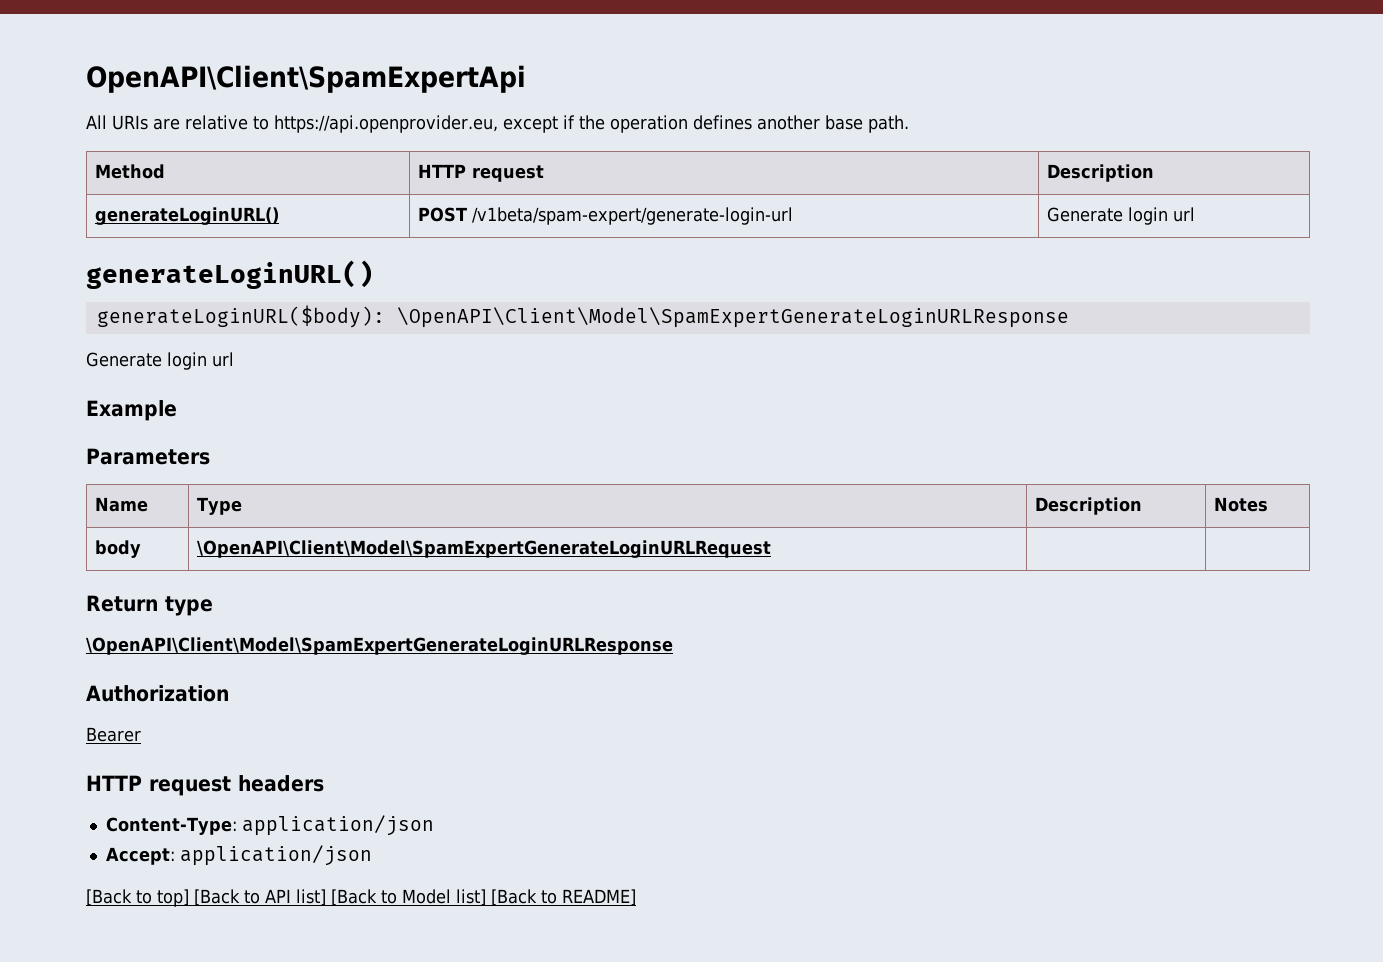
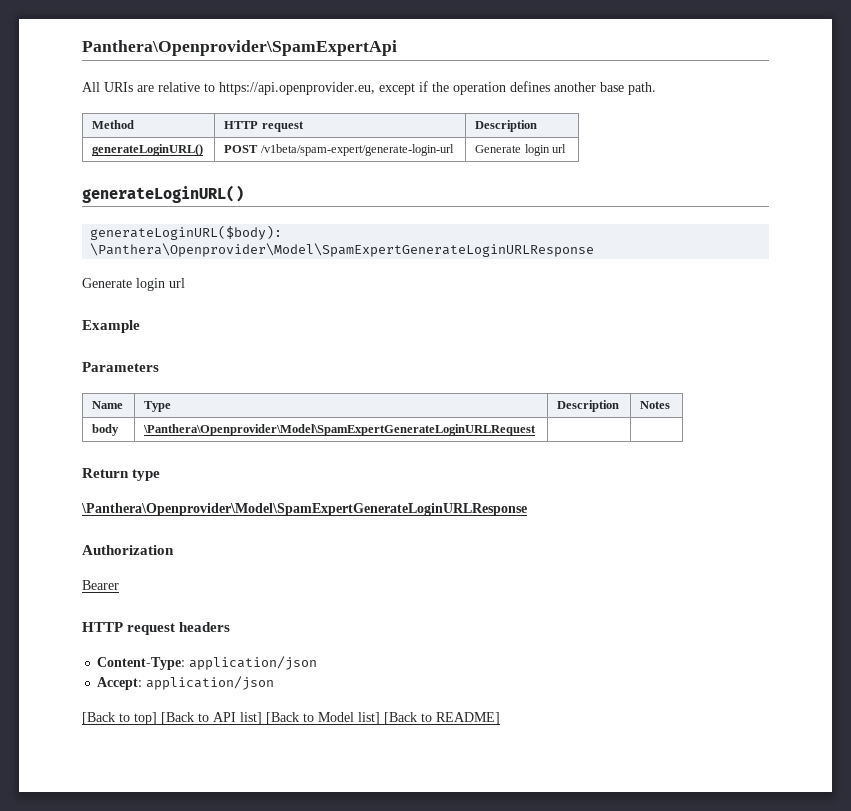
- OpenAPI\Client\SpamExpertApi
+ Panthera\Openprovider\SpamExpertApi
- generateLoginURL($body): \OpenAPI\Client\Model\SpamExpertGenerateLoginURLResponse
+ generateLoginURL($body): \Panthera\Openprovider\Model\SpamExpertGenerateLoginURLResponse
- body | \OpenAPI\Client\Model\SpamExpertGenerateLoginURLRequest | |
+ body | \Panthera\Openprovider\Model\SpamExpertGenerateLoginURLRequest | |
  Return type
- \OpenAPI\Client\Model\SpamExpertGenerateLoginURLResponse
+ \Panthera\Openprovider\Model\SpamExpertGenerateLoginURLResponse

